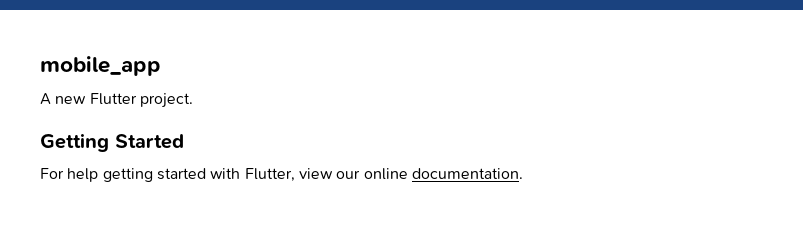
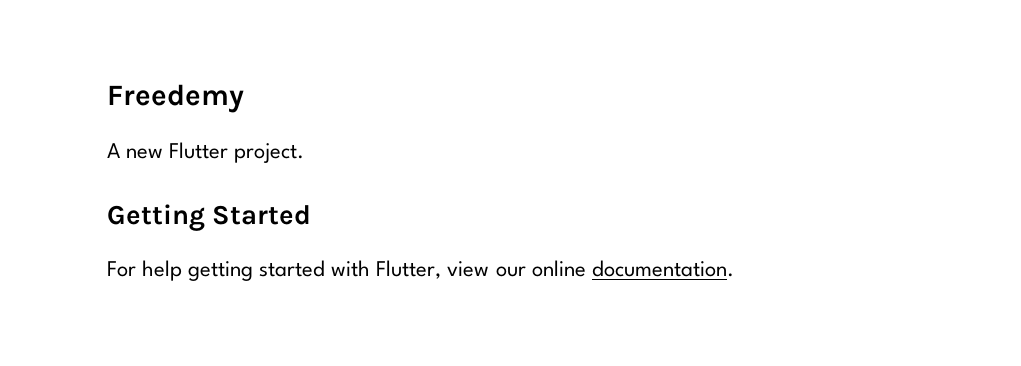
- mobile_app
+ Freedemy

